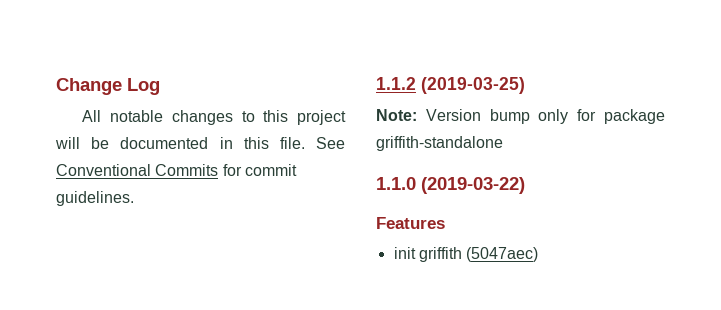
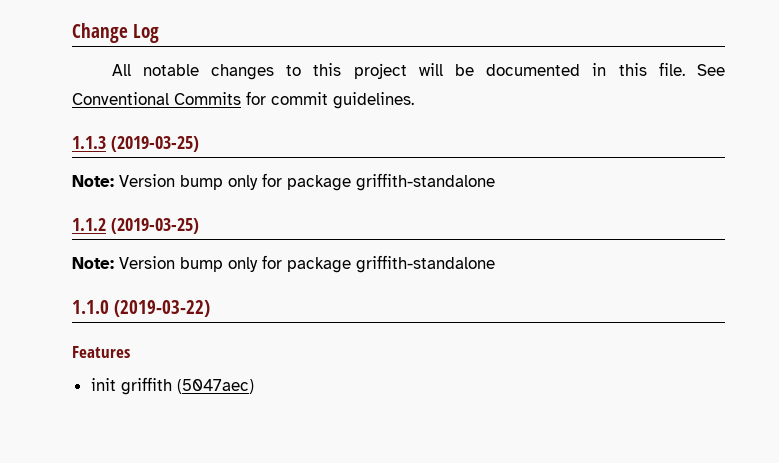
+ 1.1.3 (2019-03-25)
+ Note: Version bump only for package griffith-standalone

